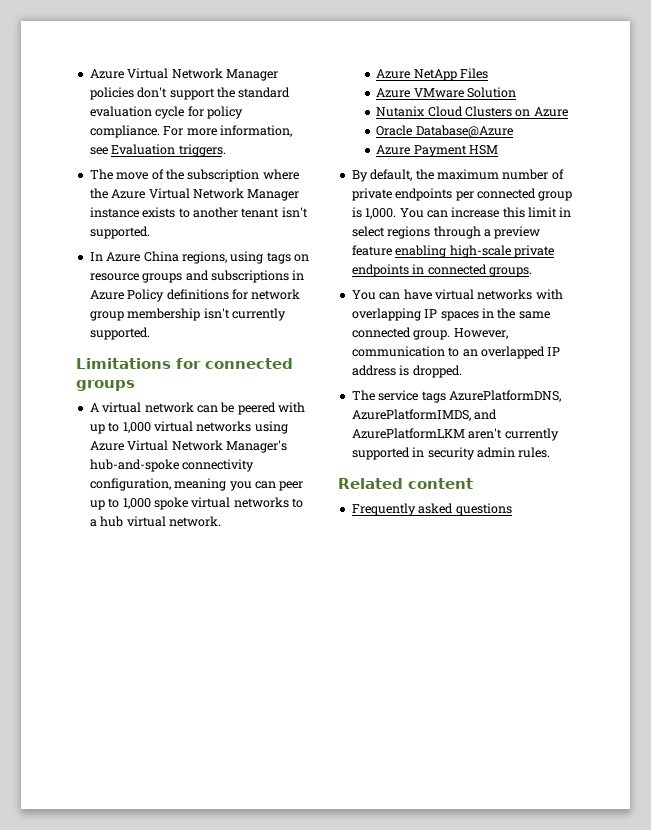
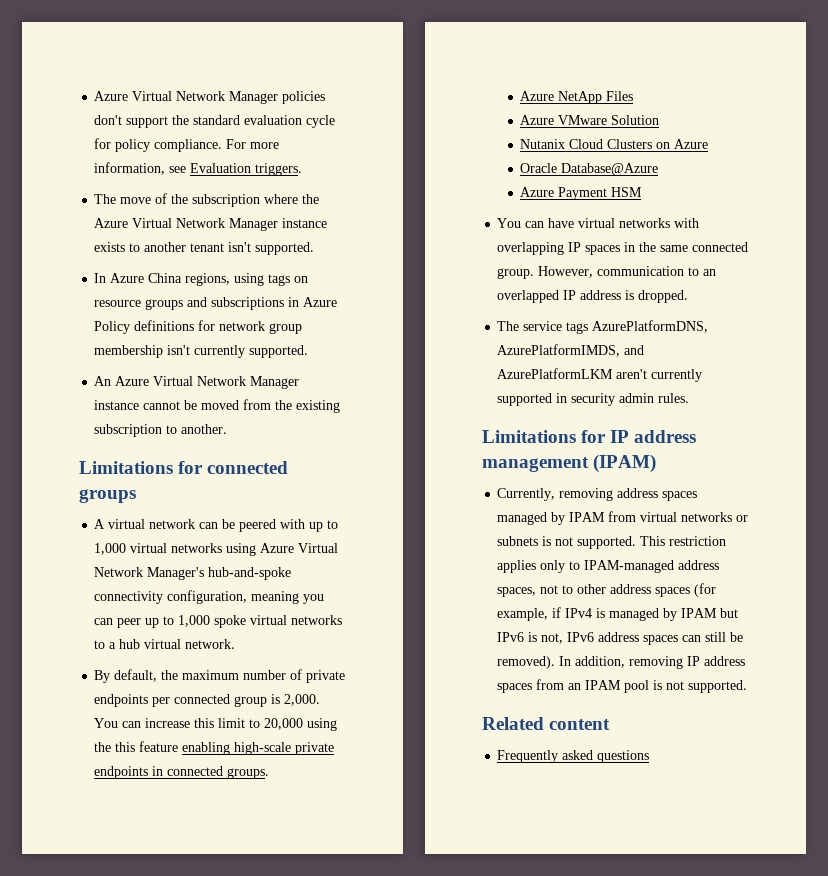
+ An Azure Virtual Network Manager instance cannot be moved from the existing subscription to another.
+ By default, the maximum number of private endpoints per connected group is 2,000. You can increase this limit to 20,000 using the this feature enabling high-scale private endpoints in connected groups.
- By default, the maximum number of private endpoints per connected group is 1,000. You can increase this limit in select regions through a preview feature enabling high-scale private endpoints in connected groups.
+ Limitations for IP address management (IPAM)
+ Currently, removing address spaces managed by IPAM from virtual networks or subnets is not supported. This restriction applies only to IPAM-managed address spaces, not to other address spaces (for example, if IPv4 is managed by IPAM but IPv6 is not, IPv6 address spaces can still be removed). In addition, removing IP address spaces from an IPAM pool is not supported.

